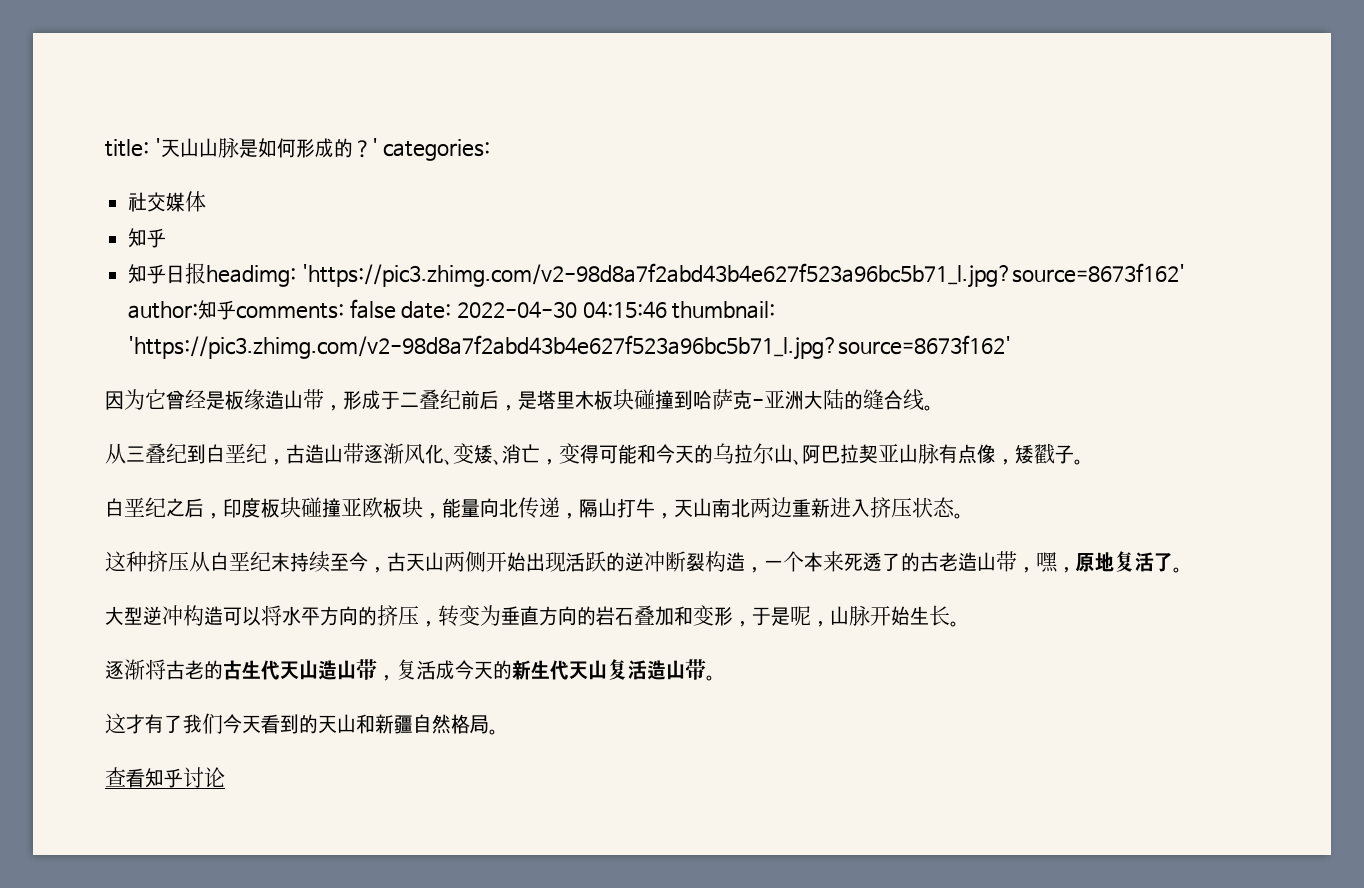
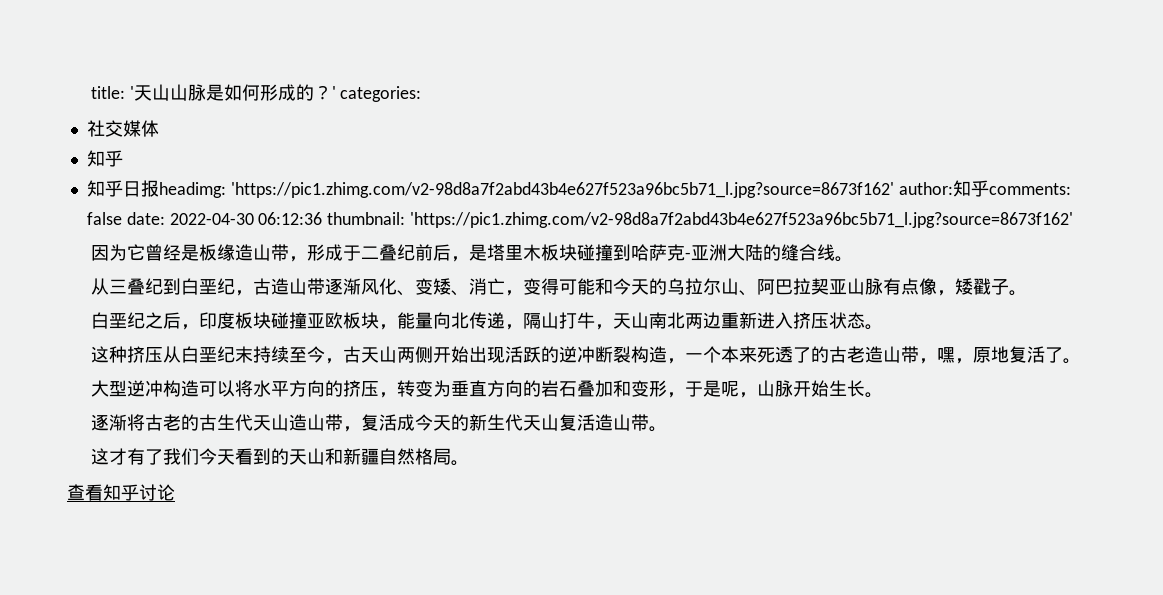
- 知乎日报headimg: 'https://pic3.zhimg.com/v2-98d8a7f2abd43b4e627f523a96bc5b71_l.jpg?source=8673f162' author:知乎comments: false date: 2022-04-30 04:15:46 thumbnail: 'https://pic3.zhimg.com/v2-98d8a7f2abd43b4e627f523a96bc5b71_l.jpg?source=8673f162'
+ 知乎日报headimg: 'https://pic1.zhimg.com/v2-98d8a7f2abd43b4e627f523a96bc5b71_l.jpg?source=8673f162' author:知乎comments: false date: 2022-04-30 06:12:36 thumbnail: 'https://pic1.zhimg.com/v2-98d8a7f2abd43b4e627f523a96bc5b71_l.jpg?source=8673f162'

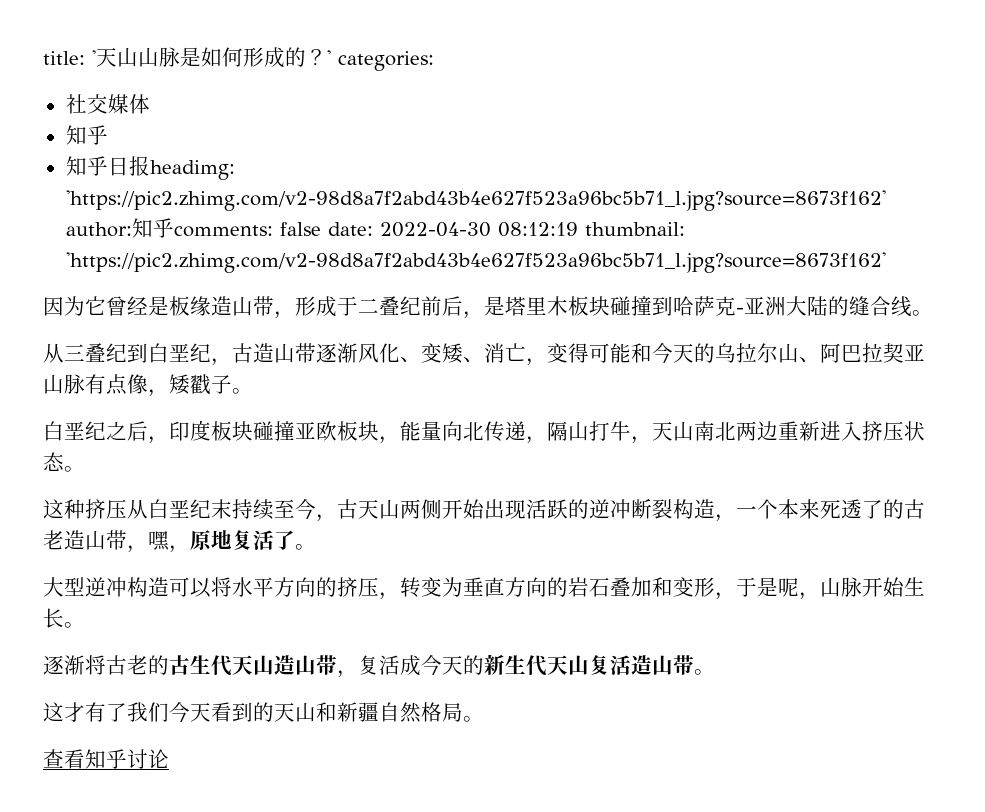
- 知乎日报headimg: 'https://pic1.zhimg.com/v2-98d8a7f2abd43b4e627f523a96bc5b71_l.jpg?source=8673f162' author:知乎comments: false date: 2022-04-30 06:12:36 thumbnail: 'https://pic1.zhimg.com/v2-98d8a7f2abd43b4e627f523a96bc5b71_l.jpg?source=8673f162'
+ 知乎日报headimg: 'https://pic2.zhimg.com/v2-98d8a7f2abd43b4e627f523a96bc5b71_l.jpg?source=8673f162' author:知乎comments: false date: 2022-04-30 08:12:19 thumbnail: 'https://pic2.zhimg.com/v2-98d8a7f2abd43b4e627f523a96bc5b71_l.jpg?source=8673f162'

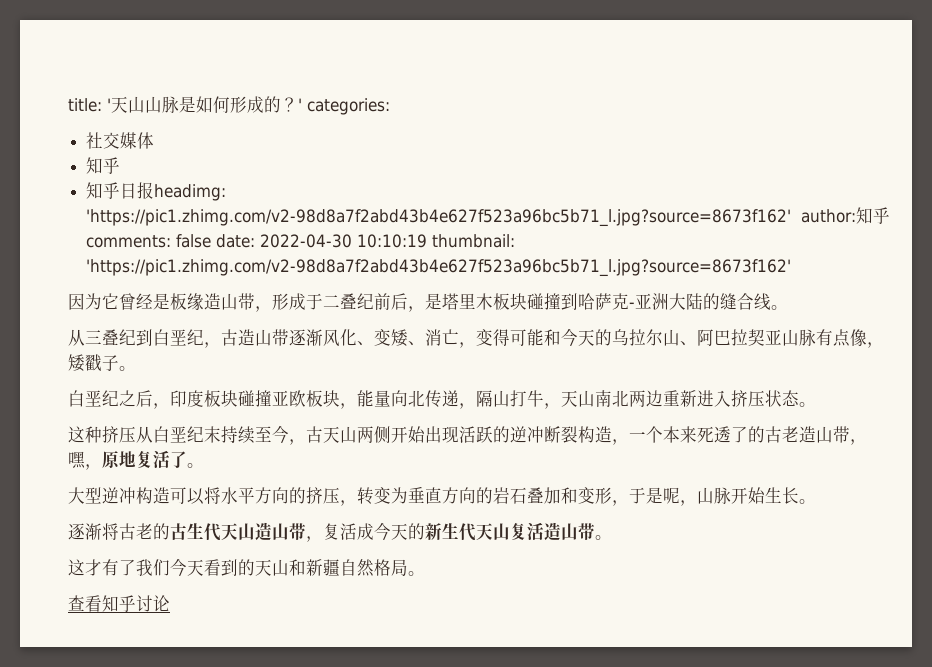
- 知乎日报headimg: 'https://pic2.zhimg.com/v2-98d8a7f2abd43b4e627f523a96bc5b71_l.jpg?source=8673f162' author:知乎comments: false date: 2022-04-30 08:12:19 thumbnail: 'https://pic2.zhimg.com/v2-98d8a7f2abd43b4e627f523a96bc5b71_l.jpg?source=8673f162'
+ 知乎日报headimg: 'https://pic1.zhimg.com/v2-98d8a7f2abd43b4e627f523a96bc5b71_l.jpg?source=8673f162' author:知乎comments: false date: 2022-04-30 10:10:19 thumbnail: 'https://pic1.zhimg.com/v2-98d8a7f2abd43b4e627f523a96bc5b71_l.jpg?source=8673f162'

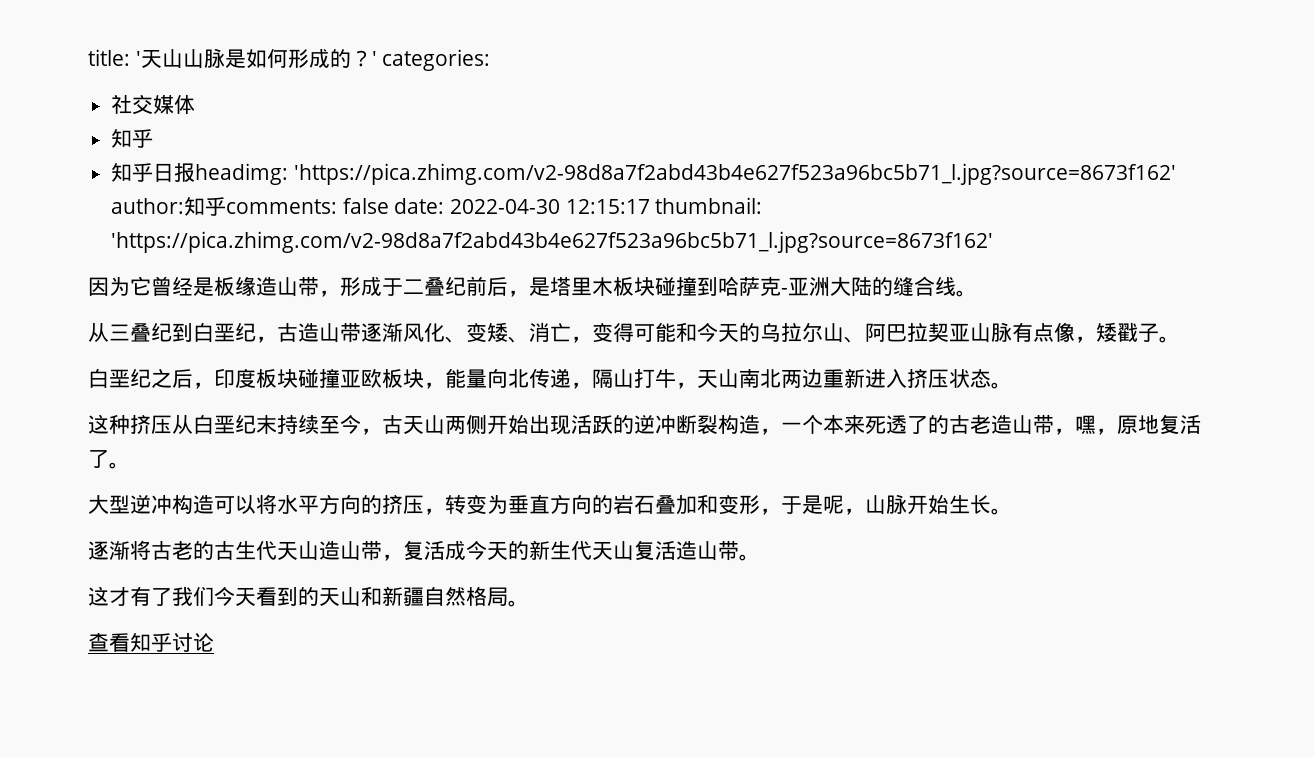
- 知乎日报headimg: 'https://pic1.zhimg.com/v2-98d8a7f2abd43b4e627f523a96bc5b71_l.jpg?source=8673f162' author:知乎comments: false date: 2022-04-30 10:10:19 thumbnail: 'https://pic1.zhimg.com/v2-98d8a7f2abd43b4e627f523a96bc5b71_l.jpg?source=8673f162'
+ 知乎日报headimg: 'https://pica.zhimg.com/v2-98d8a7f2abd43b4e627f523a96bc5b71_l.jpg?source=8673f162' author:知乎comments: false date: 2022-04-30 12:15:17 thumbnail: 'https://pica.zhimg.com/v2-98d8a7f2abd43b4e627f523a96bc5b71_l.jpg?source=8673f162'

